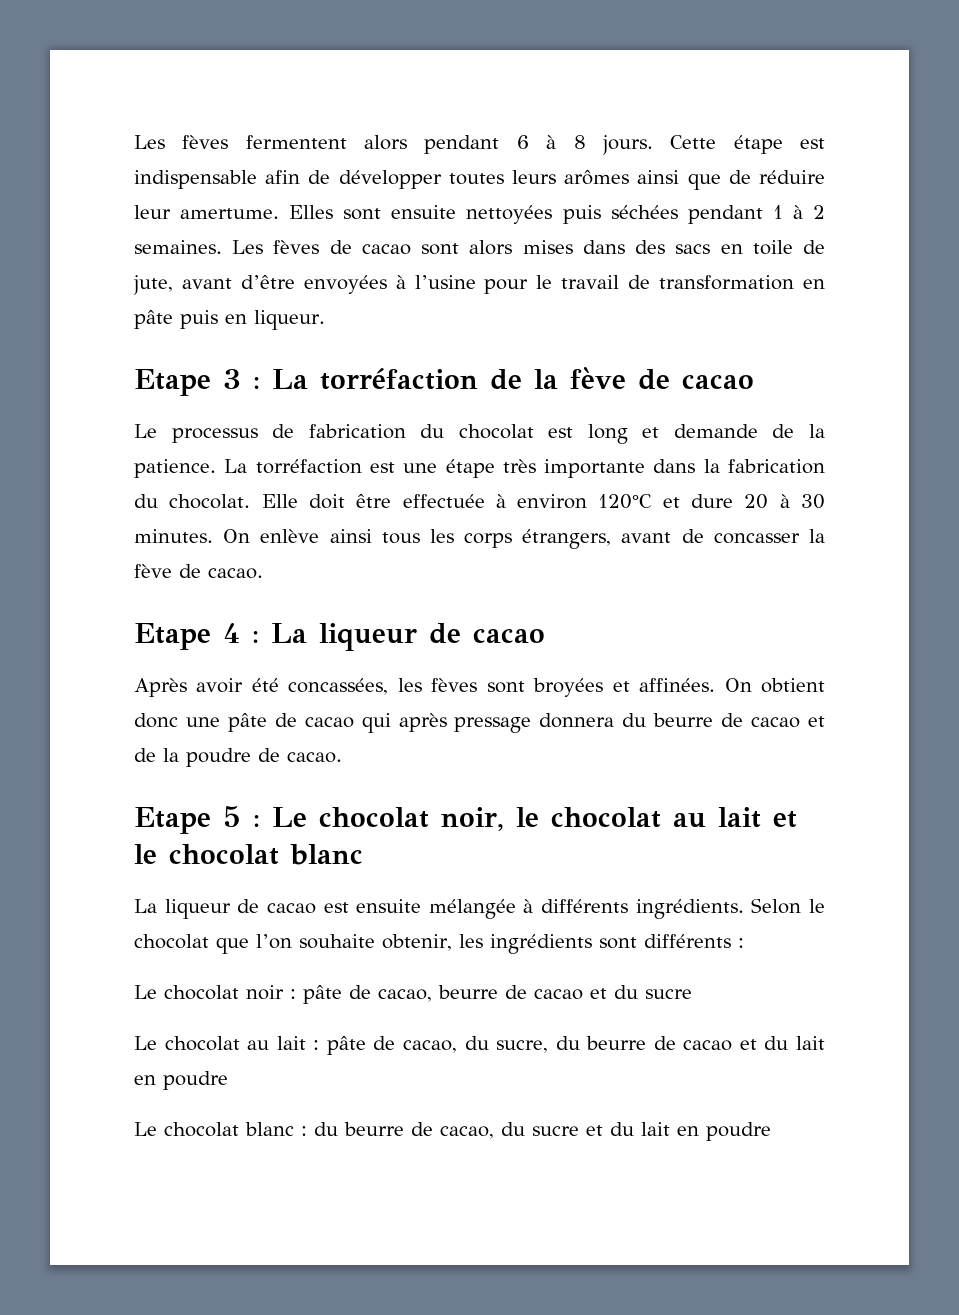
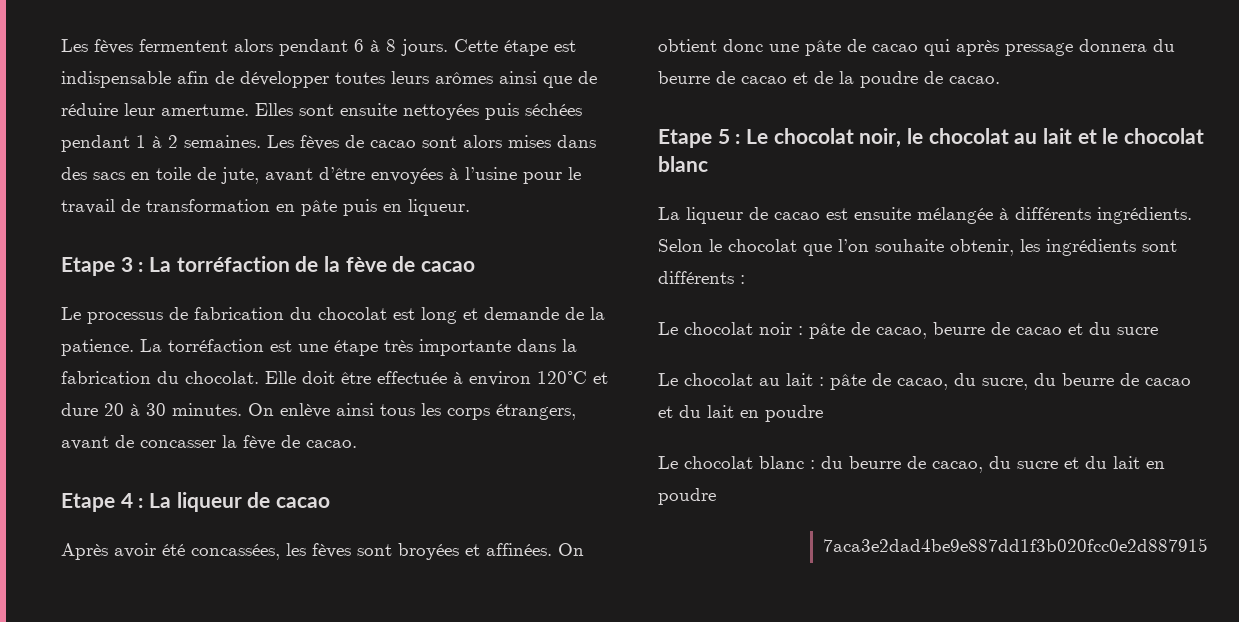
+ 7aca3e2dad4be9e887dd1f3b020fcc0e2d887915

